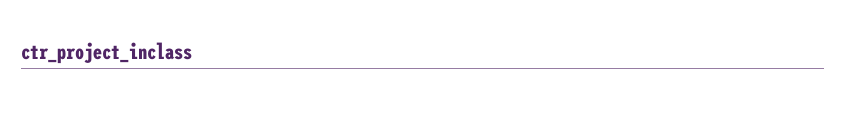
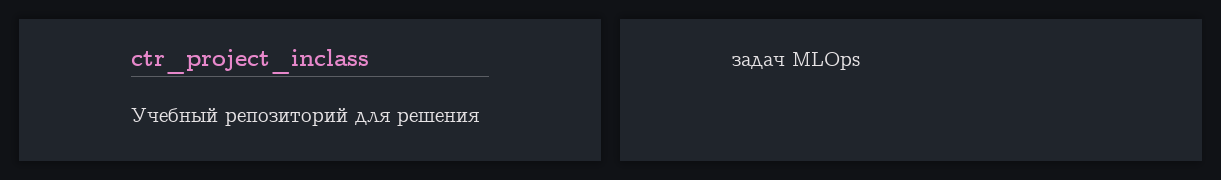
+ Учебный репозиторий для решения задач MLOps

